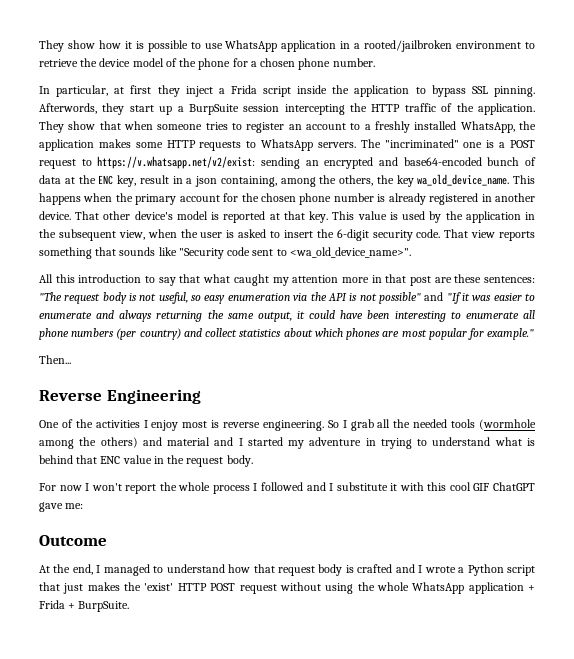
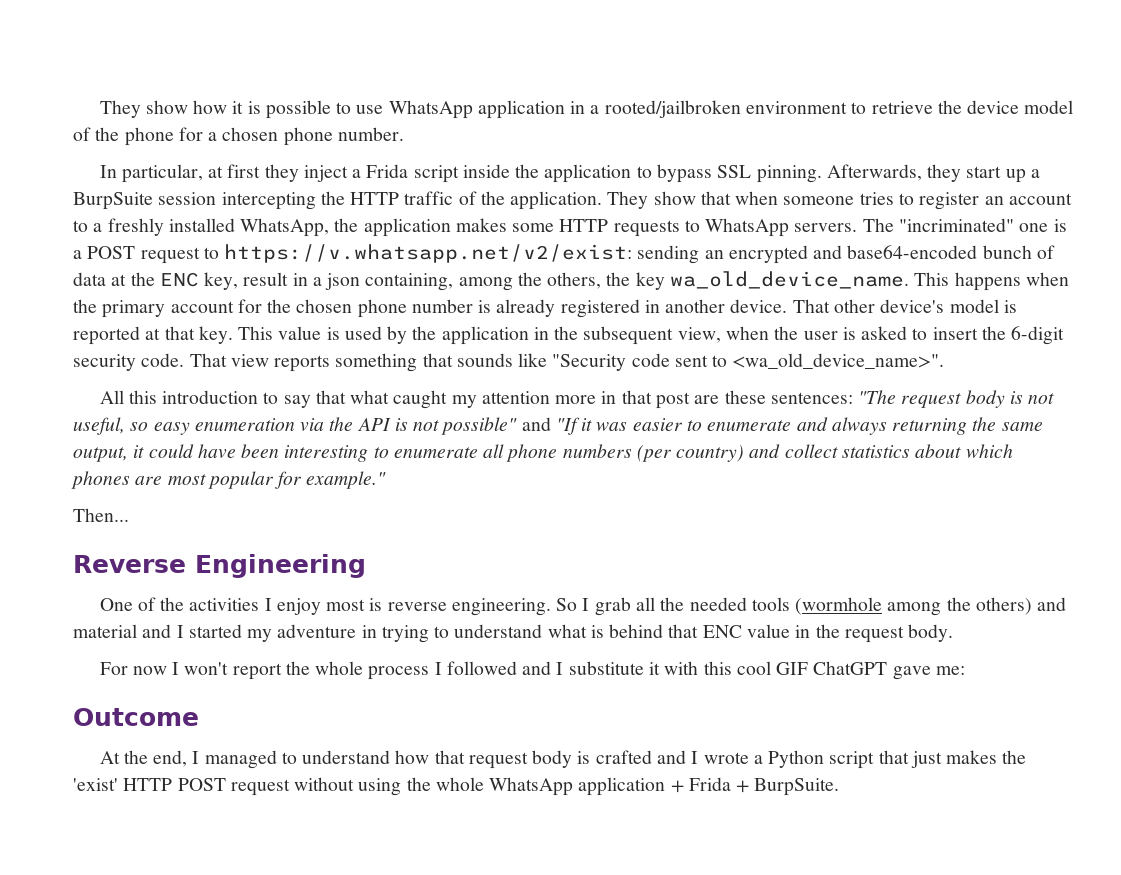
- Afterwords, they start up a BurpSuite session intercepting the HTTP traffic of the application.
+ Afterwards, they start up a BurpSuite session intercepting the HTTP traffic of the application.

